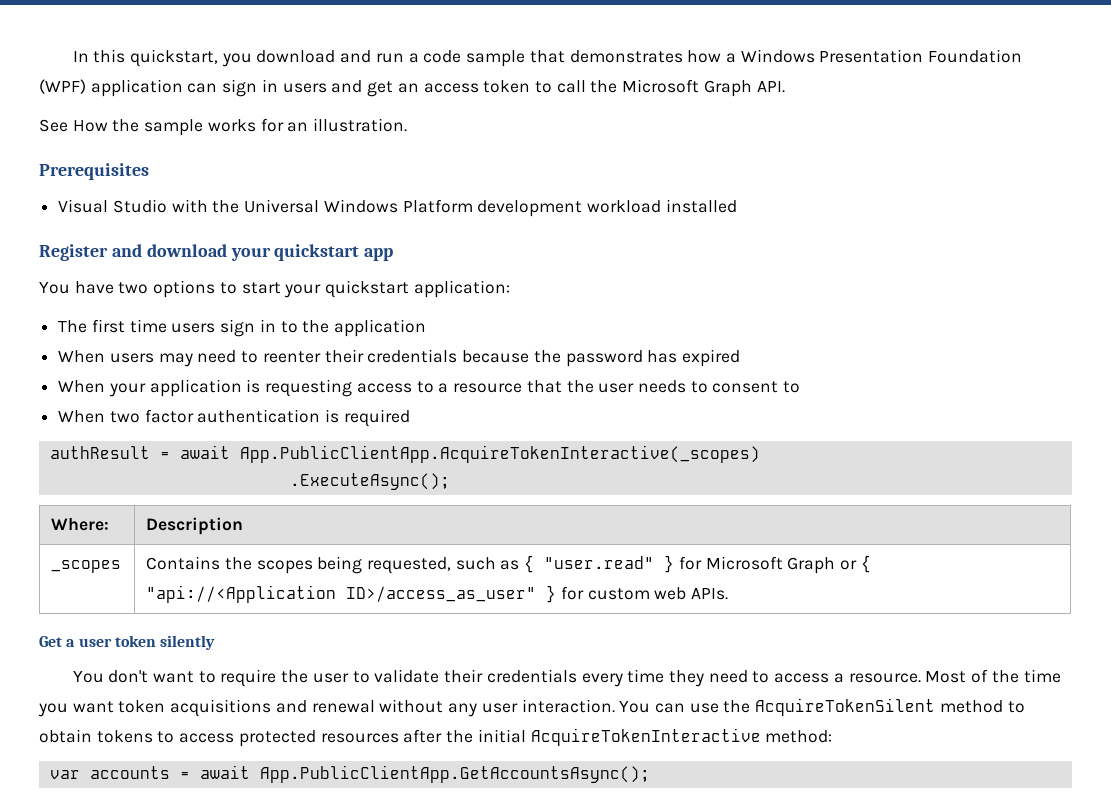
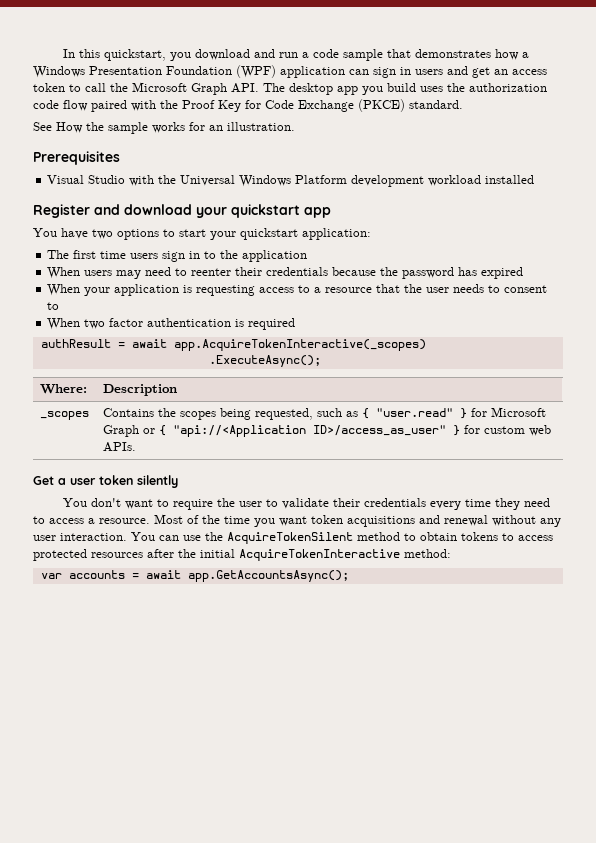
- In this quickstart, you download and run a code sample that demonstrates how a Windows Presentation Foundation (WPF) application can sign in users and get an access token to call the Microsoft Graph API.
+ In this quickstart, you download and run a code sample that demonstrates how a Windows Presentation Foundation (WPF) application can sign in users and get an access token to call the Microsoft Graph API. The desktop app you build uses the authorization code flow paired with the Proof Key for Code Exchange (PKCE) standard.
- authResult = await App.PublicClientApp.AcquireTokenInteractive(_scopes)
+ authResult = await app.AcquireTokenInteractive(_scopes)
- var accounts = await App.PublicClientApp.GetAccountsAsync();
+ var accounts = await app.GetAccountsAsync();

